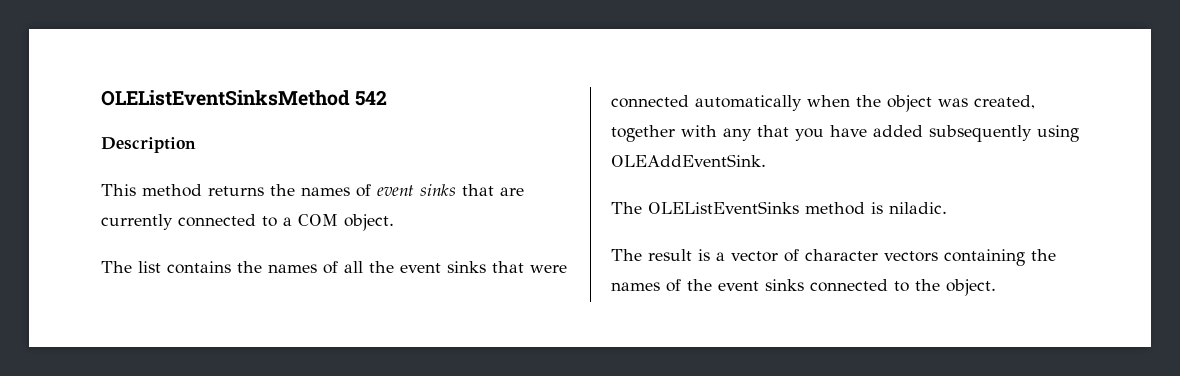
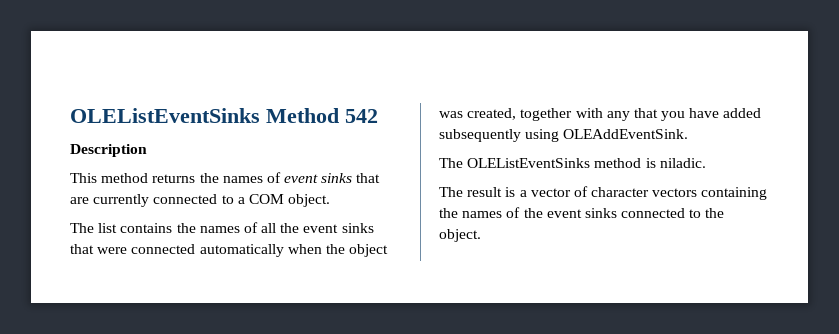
- OLEListEventSinksMethod 542
+ OLEListEventSinks Method 542

